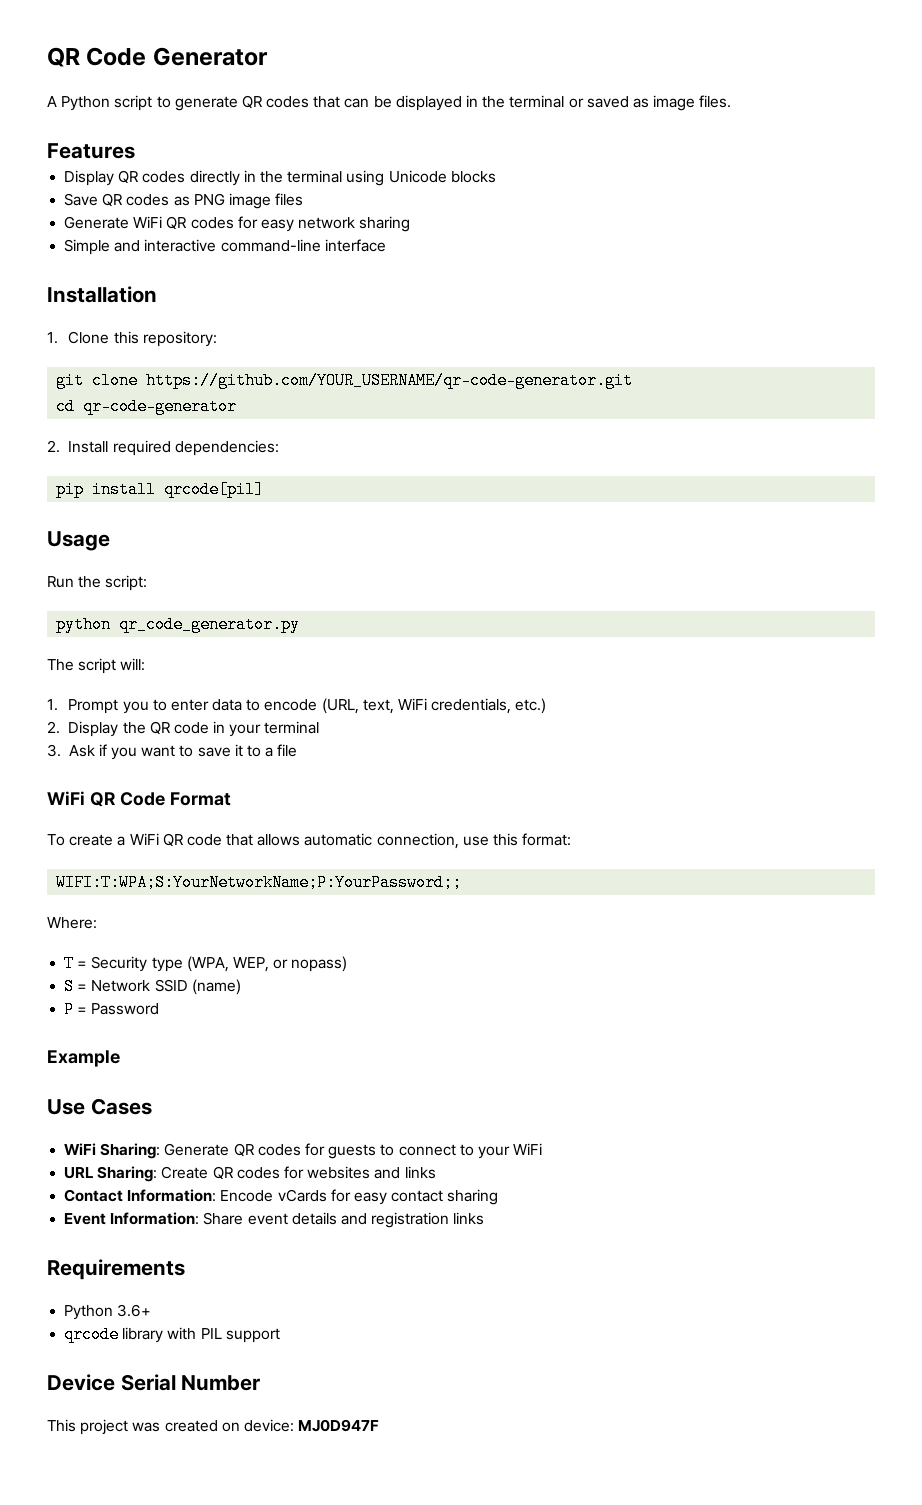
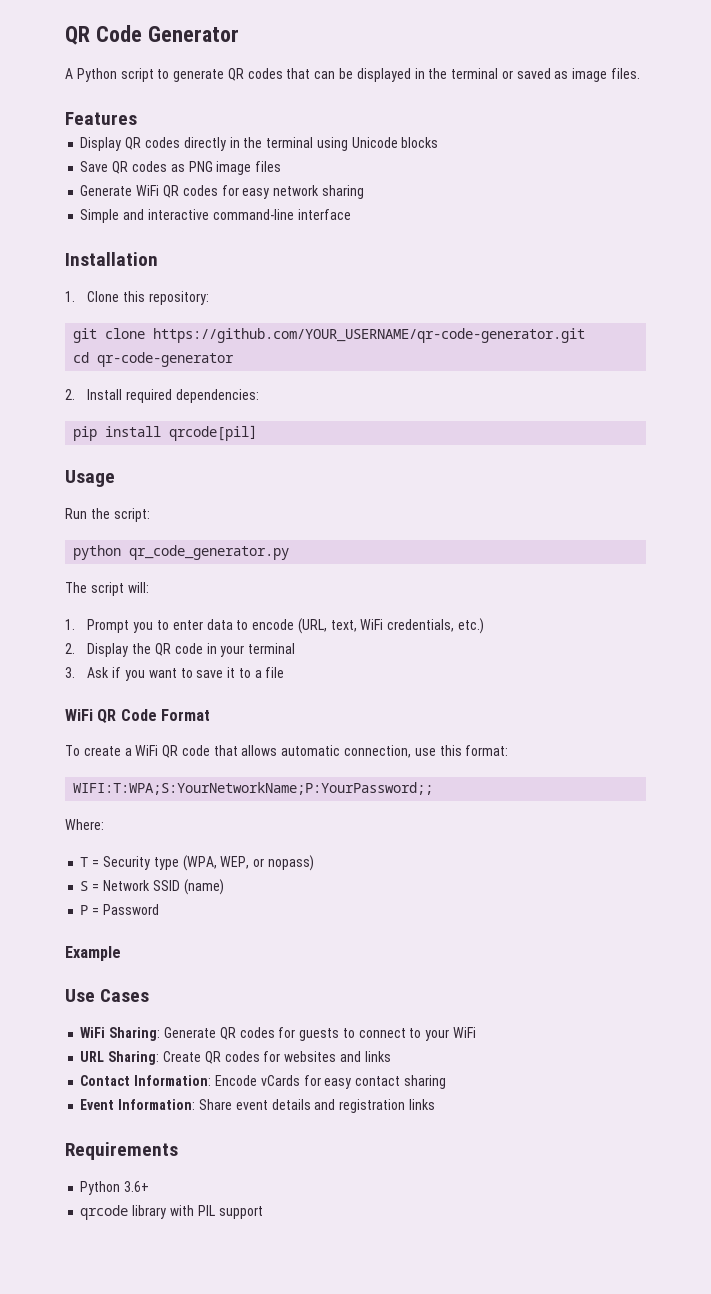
- Device Serial Number
- This project was created on device: MJ0D947F

